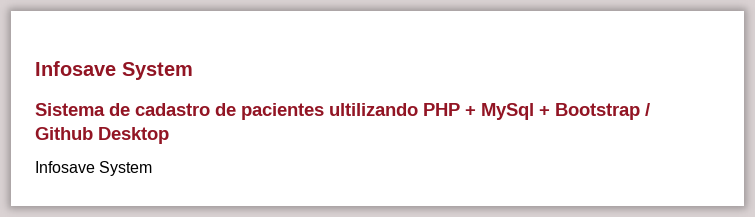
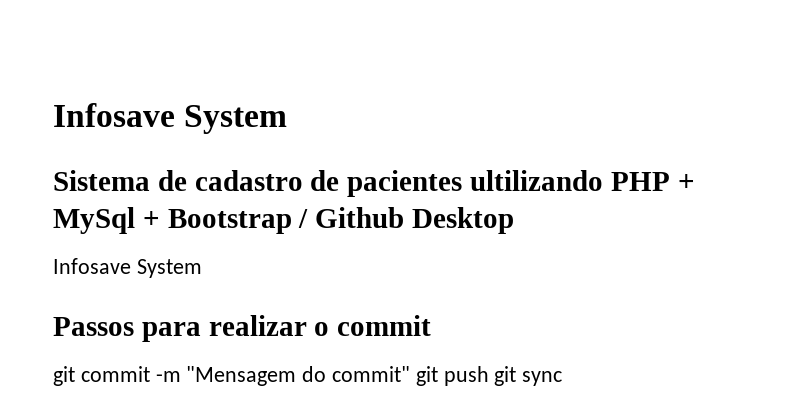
+ Passos para realizar o commit
+ git commit -m "Mensagem do commit" git push git sync

